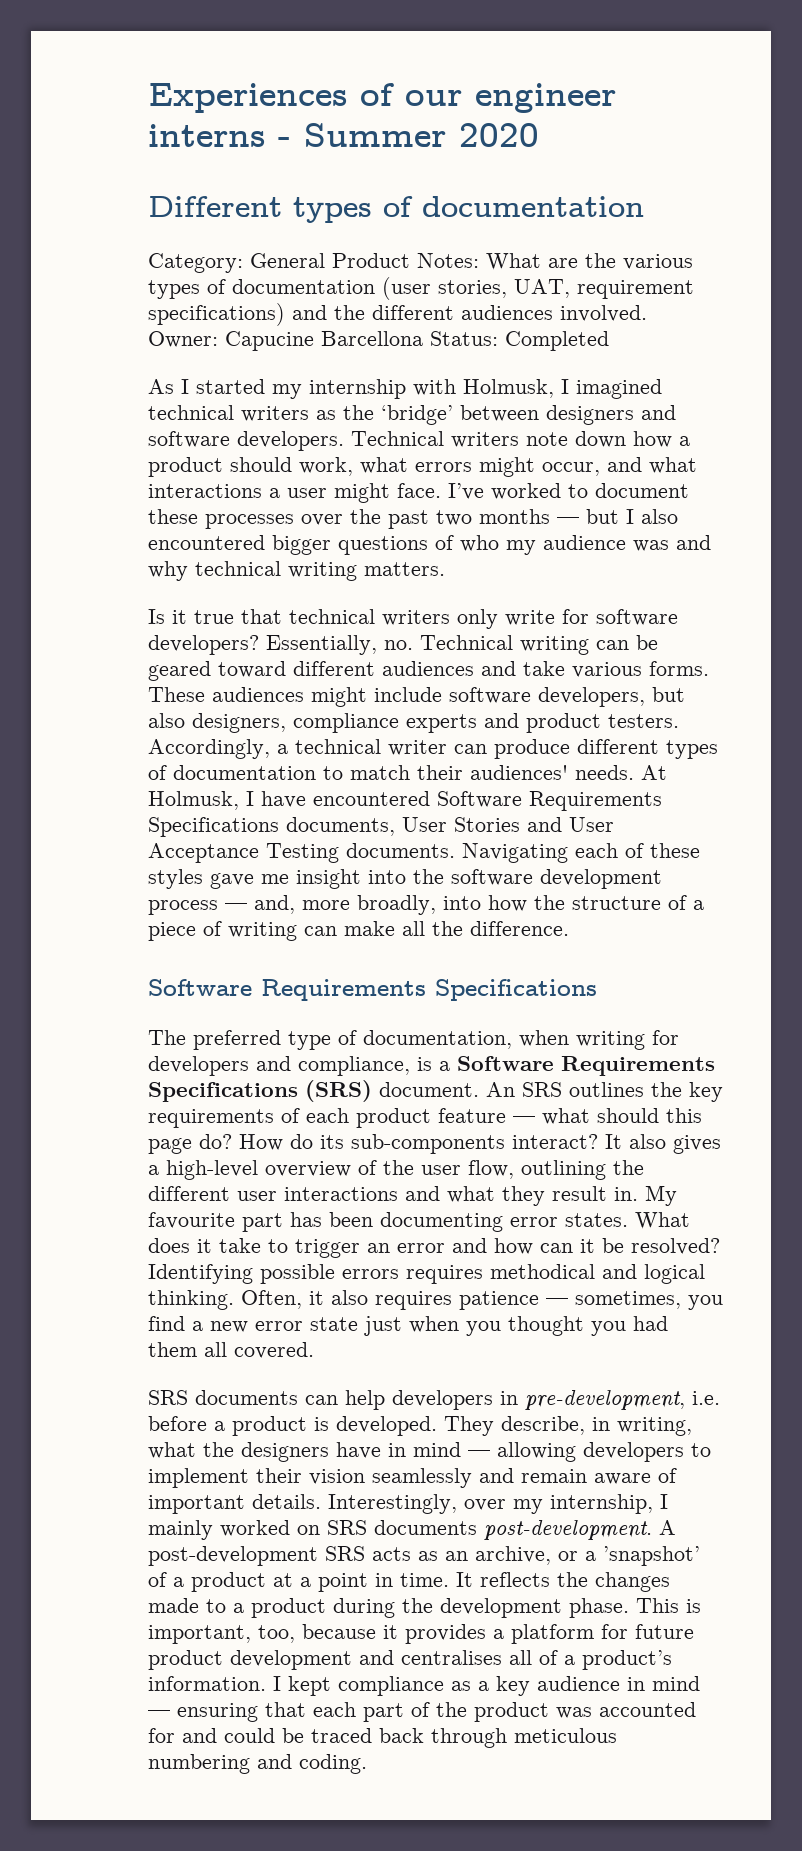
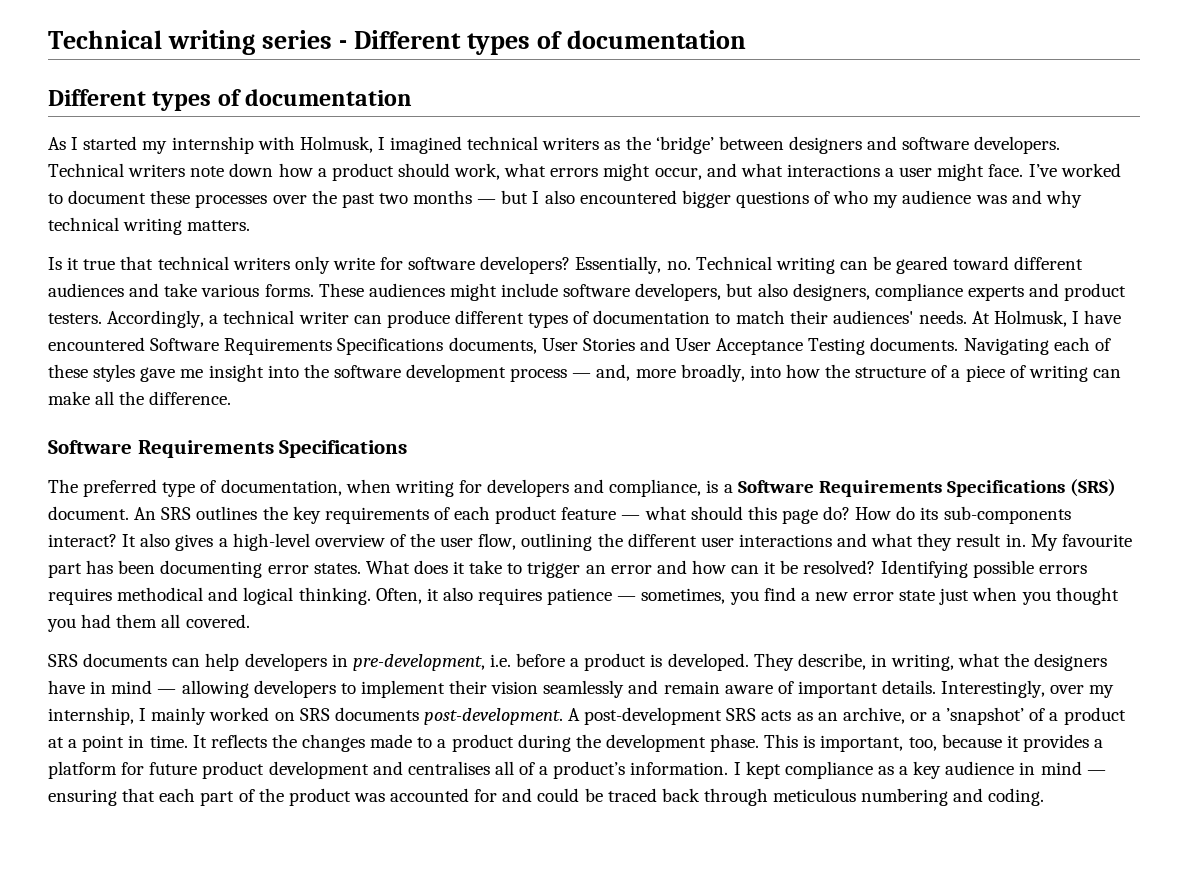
- Experiences of our engineer interns - Summer 2020
+ Technical writing series - Different types of documentation
  Different types of documentation
- Category: General Product Notes: What are the various types of documentation (user stories, UAT, requirement specifications) and the different audiences involved. Owner: Capucine Barcellona Status: Completed

